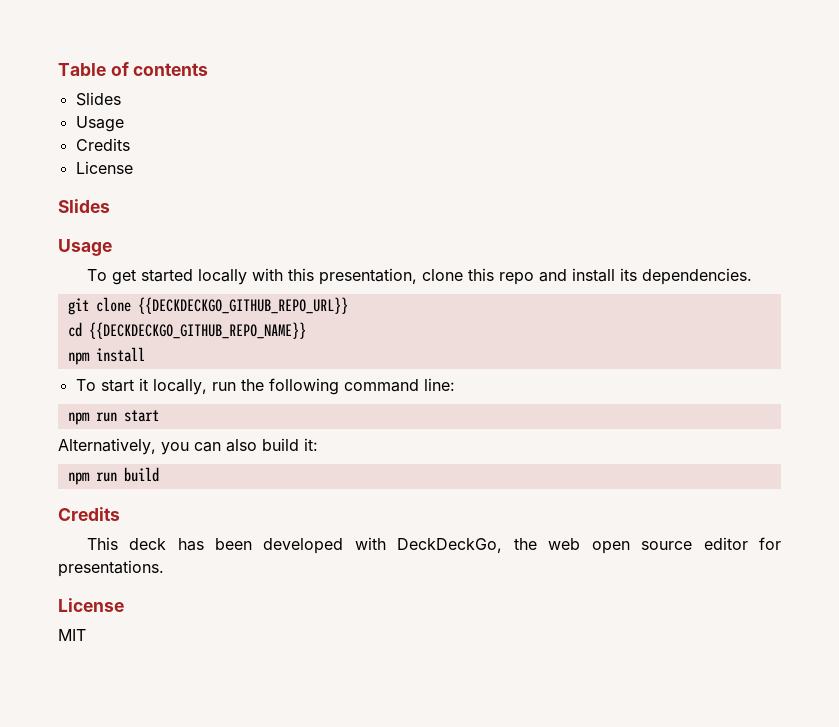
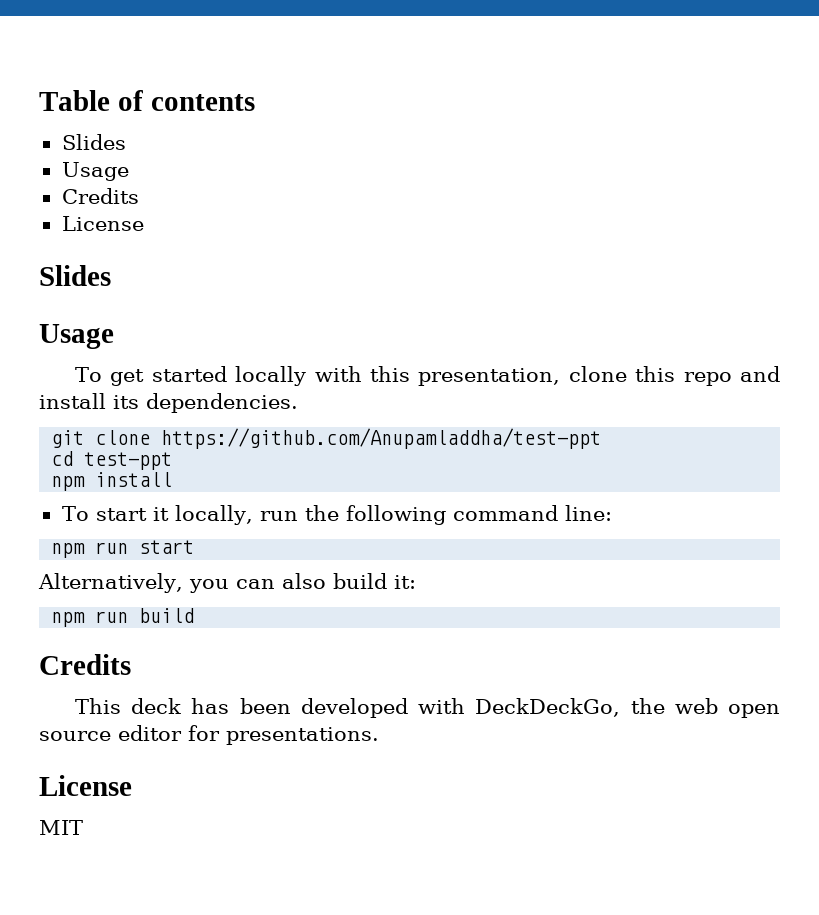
- git clone {{DECKDECKGO_GITHUB_REPO_URL}}
+ git clone https://github.com/Anupamladdha/test-ppt
- cd {{DECKDECKGO_GITHUB_REPO_NAME}}
+ cd test-ppt

